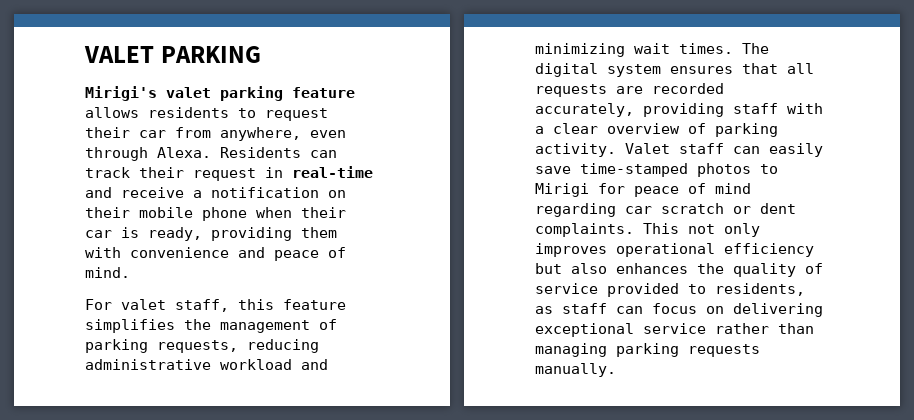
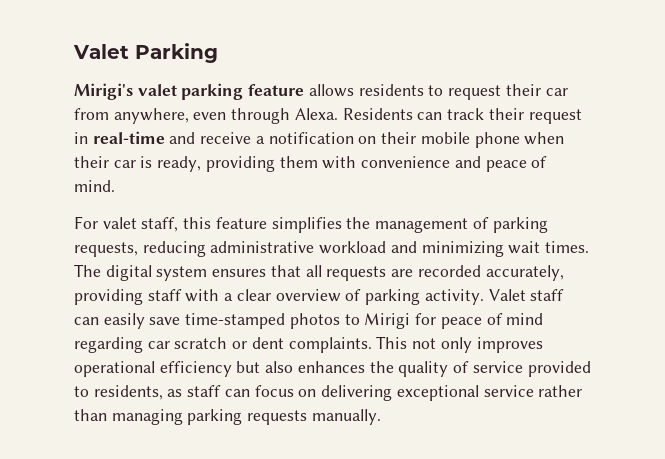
- VALET PARKING
+ Valet Parking

